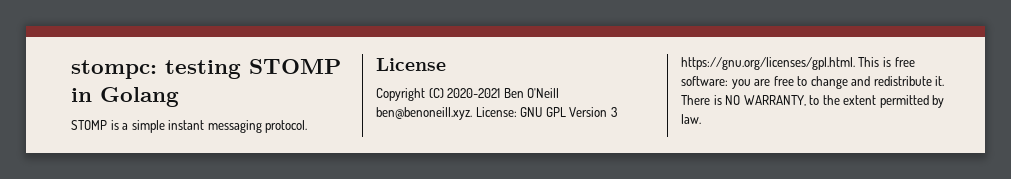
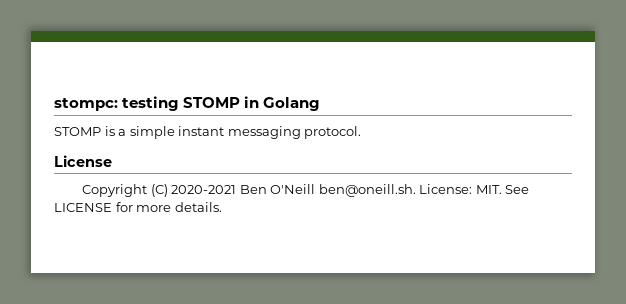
- Copyright (C) 2020-2021 Ben O'Neill ben@benoneill.xyz. License: GNU GPL Version 3 https://gnu.org/licenses/gpl.html. This is free software: you are free to change and redistribute it. There is NO WARRANTY, to the extent permitted by law.
+ Copyright (C) 2020-2021 Ben O'Neill ben@oneill.sh. License: MIT. See LICENSE for more details.

